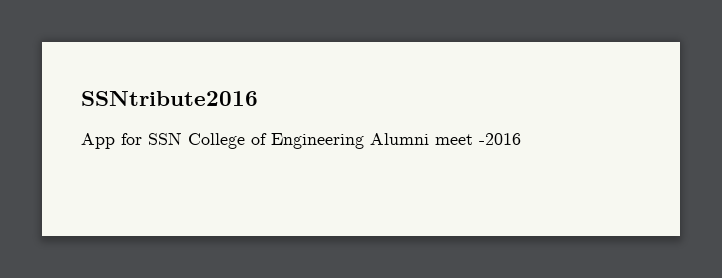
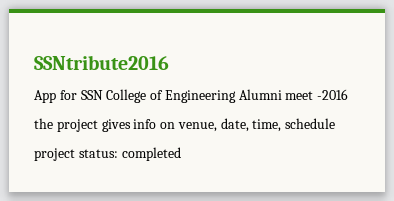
+ the project gives info on venue, date, time, schedule
+ project status: completed

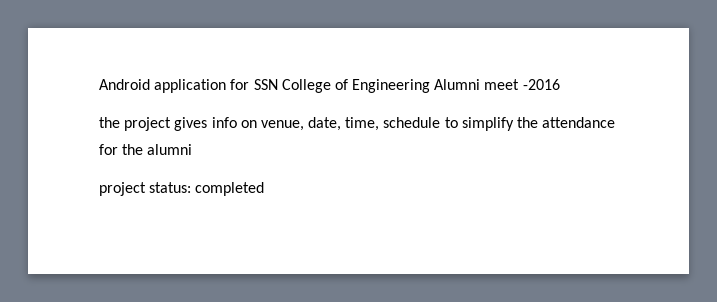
- SSNtribute2016
- App for SSN College of Engineering Alumni meet -2016
+ Android application for SSN College of Engineering Alumni meet -2016
- the project gives info on venue, date, time, schedule
+ the project gives info on venue, date, time, schedule to simplify the attendance for the alumni

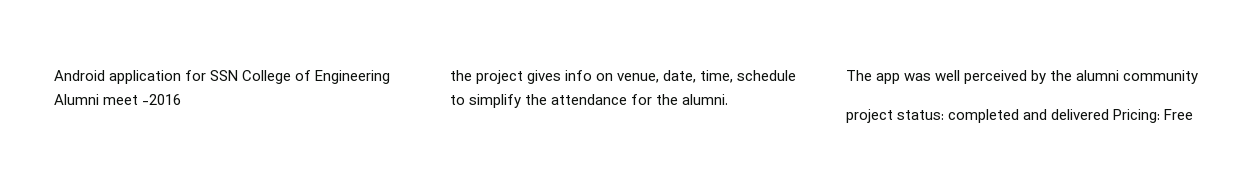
- the project gives info on venue, date, time, schedule to simplify the attendance for the alumni
+ the project gives info on venue, date, time, schedule to simplify the attendance for the alumni.
+ The app was well perceived by the alumni community
- project status: completed
+ project status: completed and delivered Pricing: Free

